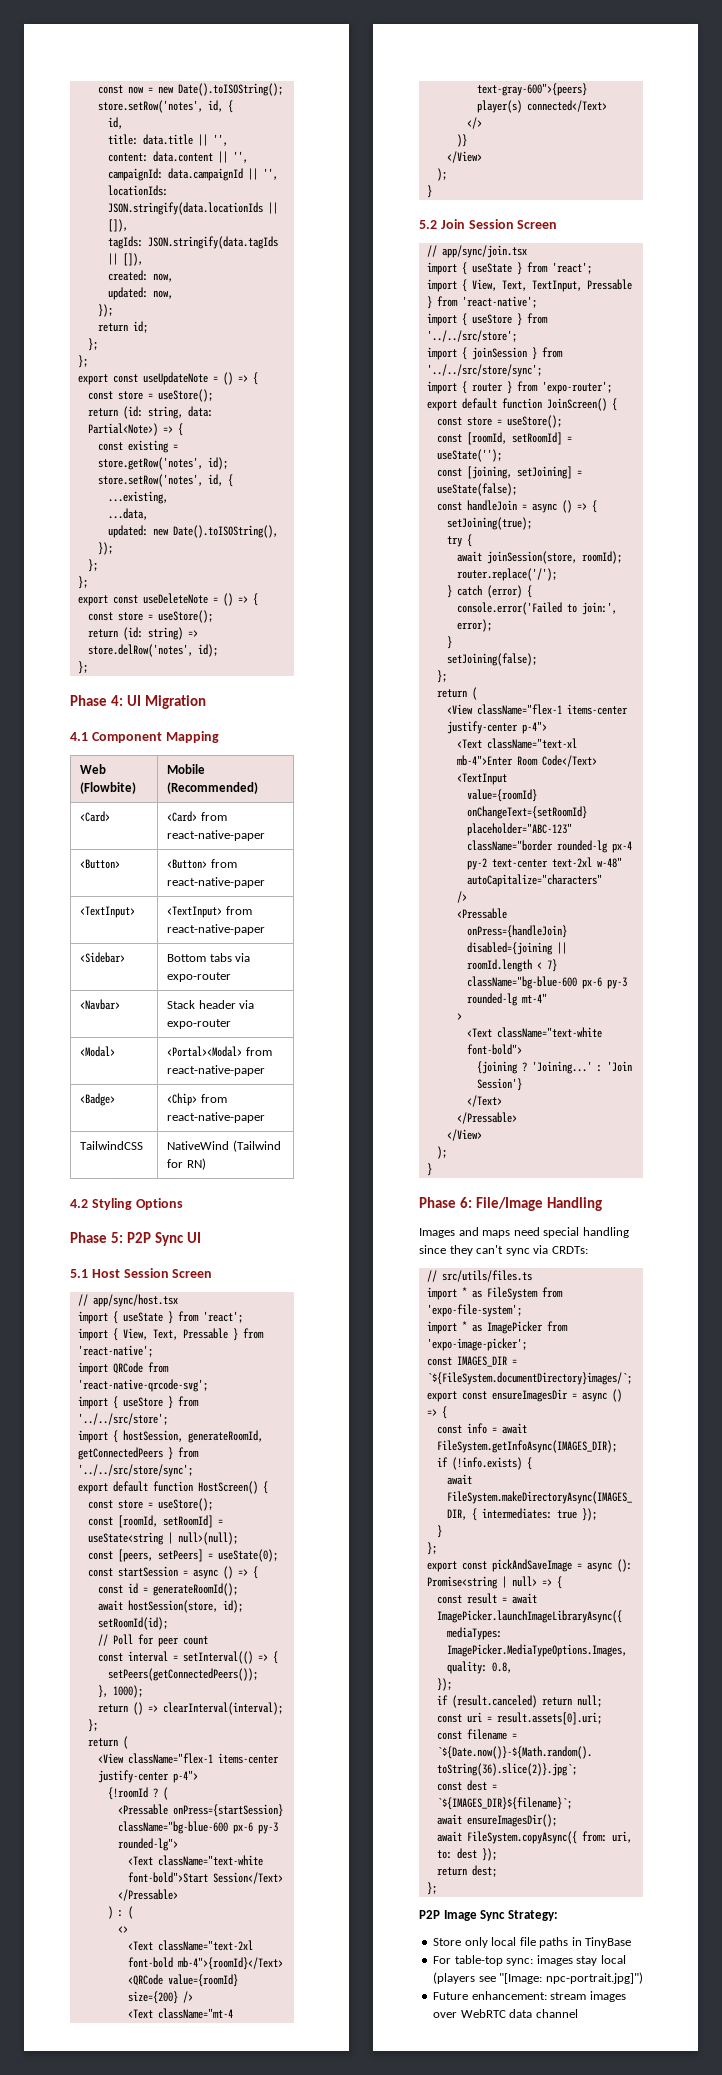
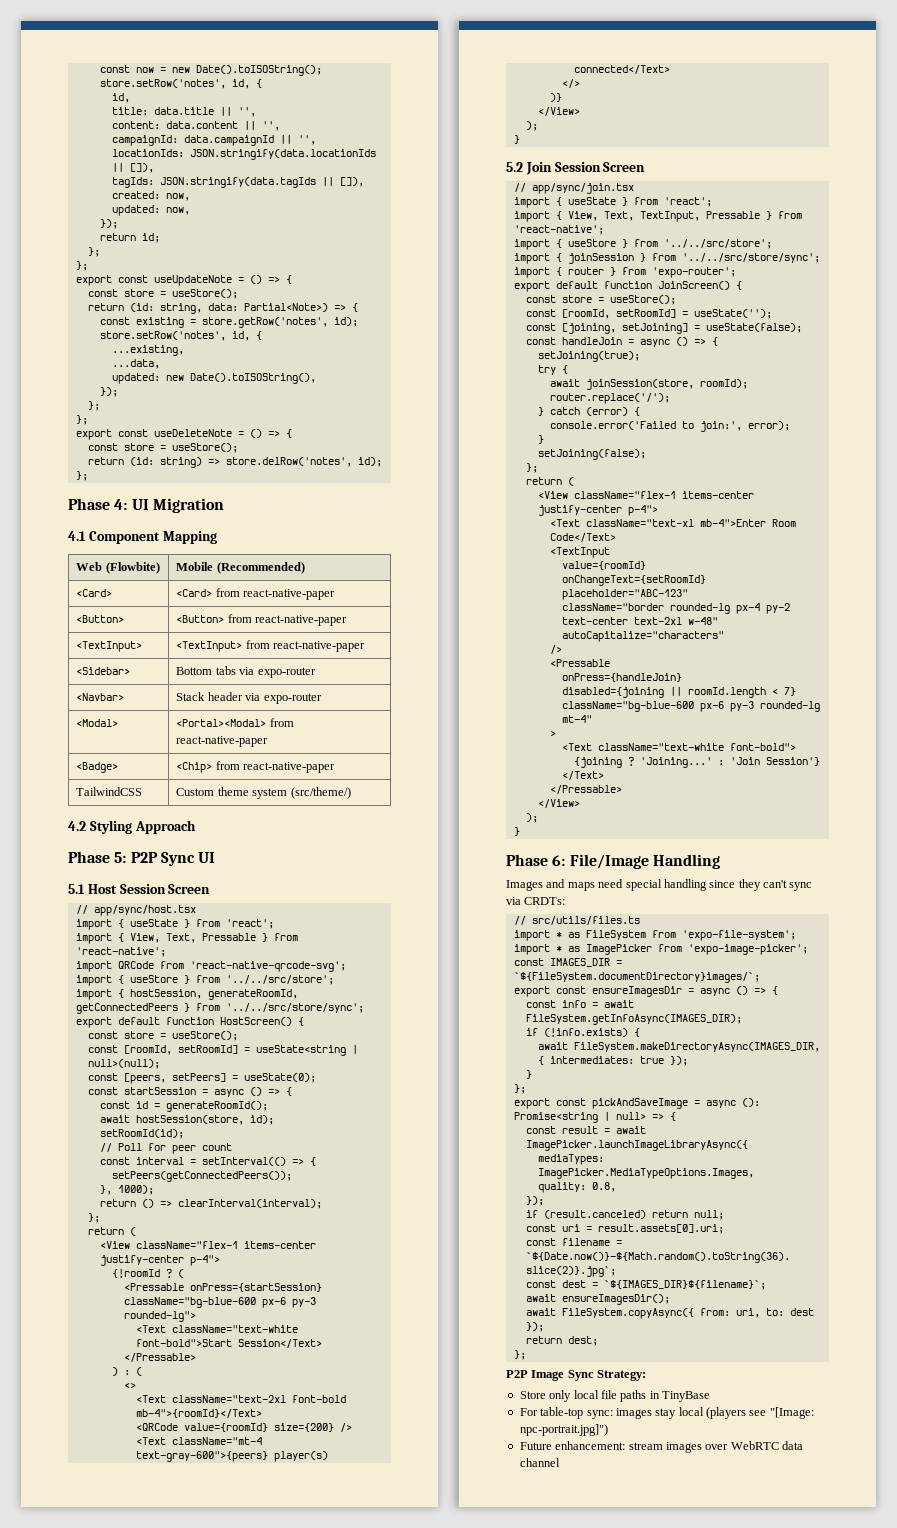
- TailwindCSS | NativeWind (Tailwind for RN)
+ TailwindCSS | Custom theme system (src/theme/)
- 4.2 Styling Options
+ 4.2 Styling Approach

